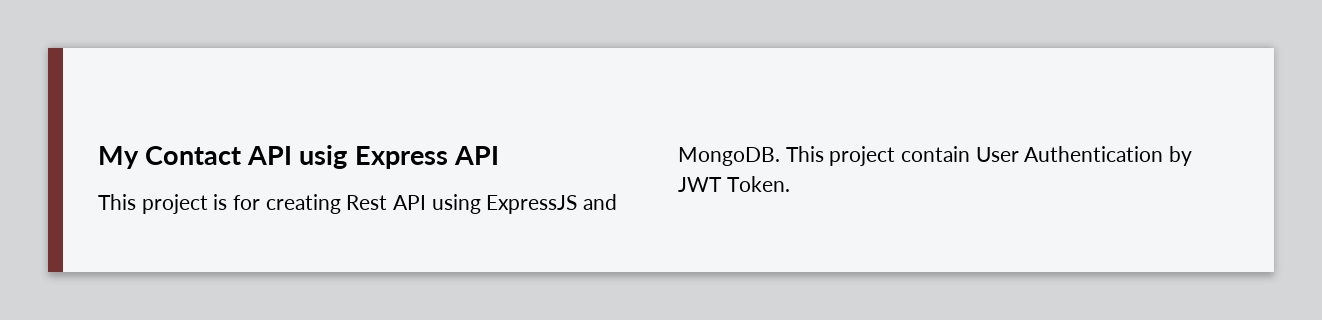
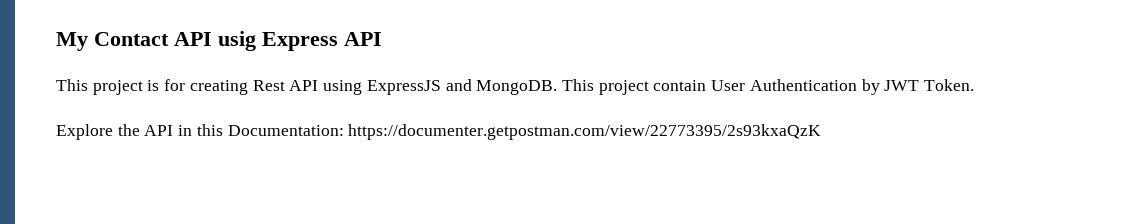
+ Explore the API in this Documentation: https://documenter.getpostman.com/view/22773395/2s93kxaQzK

